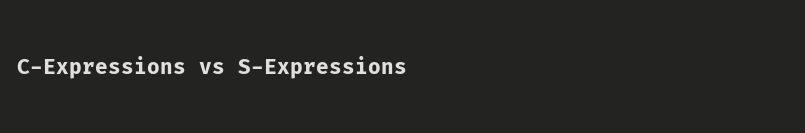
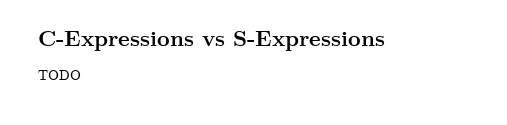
+ TODO

